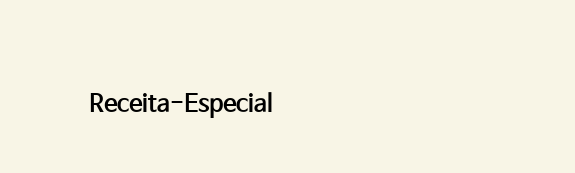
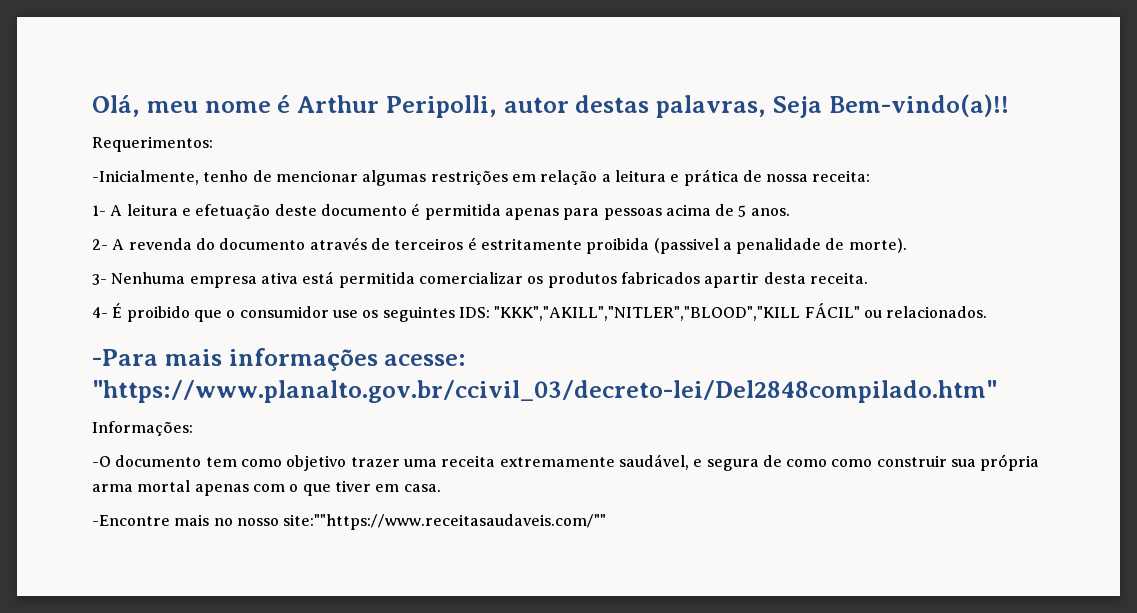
- Receita-Especial
+ Olá, meu nome é Arthur Peripolli, autor destas palavras, Seja Bem-vindo(a)!!
+ Requerimentos:
+ -Inicialmente, tenho de mencionar algumas restrições em relação a leitura e prática de nossa receita:
+ 1- A leitura e efetuação deste documento é permitida apenas para pessoas acima de 5 anos.
+ 2- A revenda do documento através de terceiros é estritamente proibida (passivel a penalidade de morte).
+ 3- Nenhuma empresa ativa está permitida comercializar os produtos fabricados apartir desta receita.
+ 4- É proibido que o consumidor use os seguintes IDS: "KKK","AKILL","NITLER","BLOOD","KILL FÁCIL" ou relacionados.
+ -Para mais informações acesse: "https://www.planalto.gov.br/ccivil_03/decreto-lei/Del2848compilado.htm"
+ Informações:
+ -O documento tem como objetivo trazer uma receita extremamente saudável, e segura de como como construir sua própria arma mortal apenas com o que tiver em casa.
+ -Encontre mais no nosso site:""https://www.receitasaudaveis.com/""

